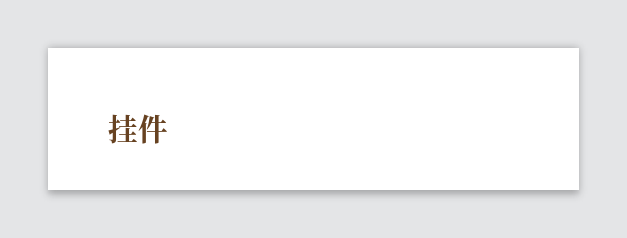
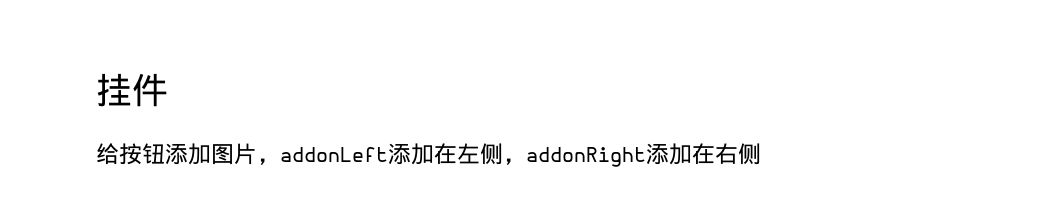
+ 给按钮添加图片，addonLeft添加在左侧，addonRight添加在右侧

